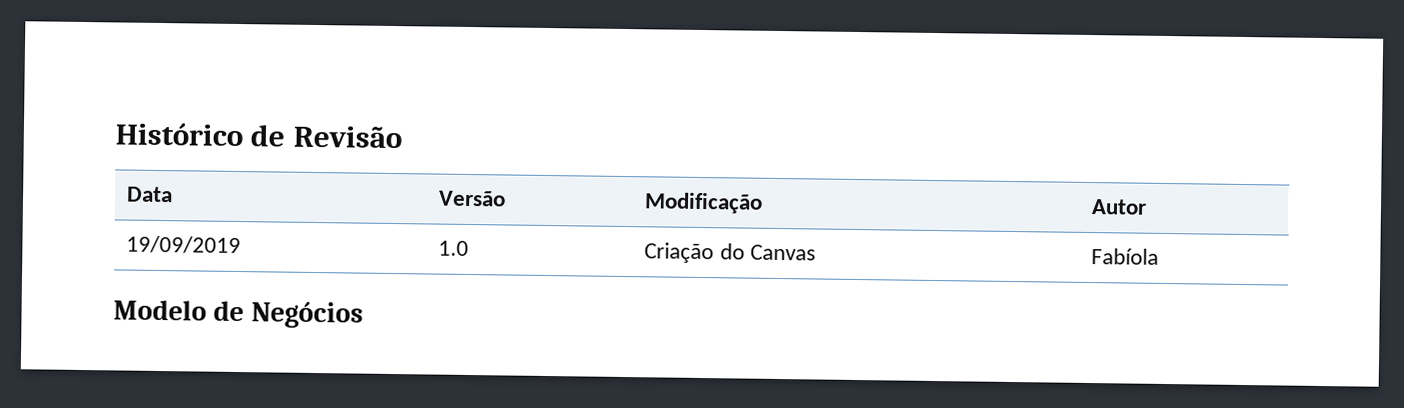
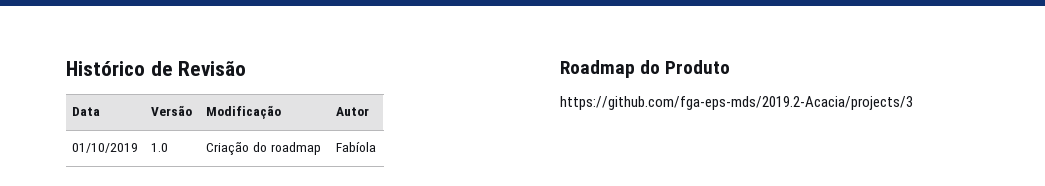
- 19/09/2019 | 1.0 | Criação do Canvas | Fabíola
+ 01/10/2019 | 1.0 | Criação do roadmap | Fabíola
- Modelo de Negócios
+ Roadmap do Produto
+ https://github.com/fga-eps-mds/2019.2-Acacia/projects/3

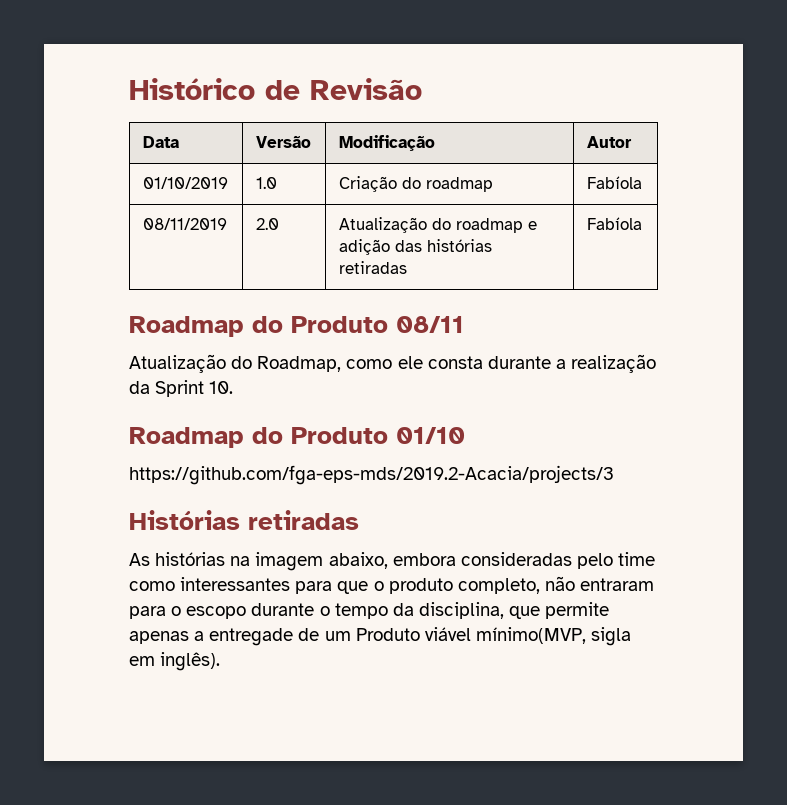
- Roadmap do Produto
+ 08/11/2019 | 2.0 | Atualização do roadmap e adição das histórias retiradas | Fabíola
+ Roadmap do Produto 08/11
+ Atualização do Roadmap, como ele consta durante a realização da Sprint 10.
+ Roadmap do Produto 01/10
  https://github.com/fga-eps-mds/2019.2-Acacia/projects/3
+ Histórias retiradas
+ As histórias na imagem abaixo, embora consideradas pelo time como interessantes para que o produto completo, não entraram para o escopo durante o tempo da disciplina, que permite apenas a entregade de um Produto viável mínimo(MVP, sigla em inglês).

